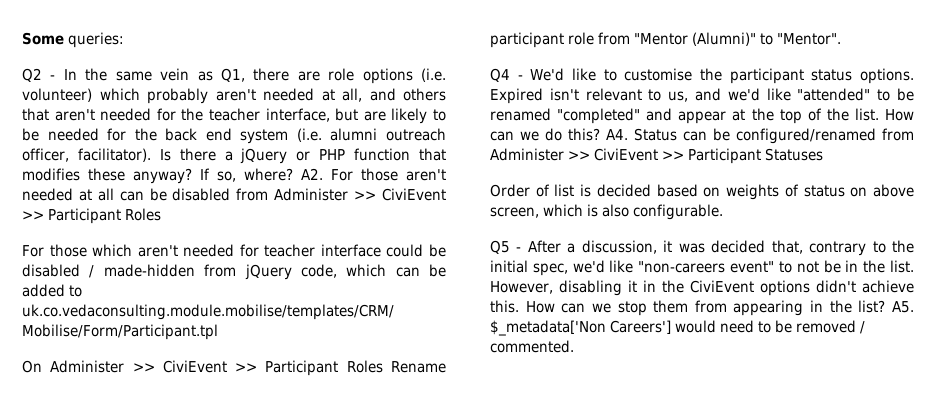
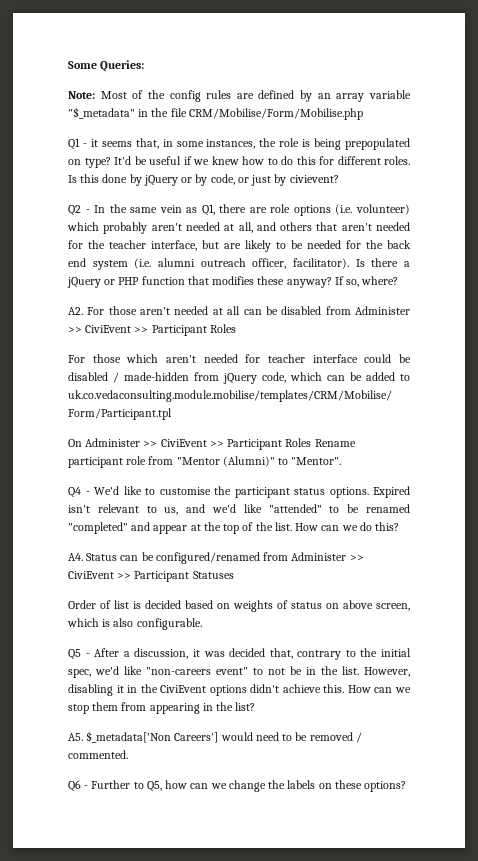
- Some queries:
+ Some Queries:
+ Note: Most of the config rules are defined by an array variable "$_metadata" in the file CRM/Mobilise/Form/Mobilise.php
+ Q1 - it seems that, in some instances, the role is being prepopulated on type? It'd be useful if we knew how to do this for different roles. Is this done by jQuery or by code, or just by civievent?
- If so, where? A2. For those aren't needed at all can be disabled from Administer >> CiviEvent >> Participant Roles
+ If so, where?
+ A2. For those aren't needed at all can be disabled from Administer >> CiviEvent >> Participant Roles
- How can we do this? A4. Status can be configured/renamed from Administer >> CiviEvent >> Participant Statuses
+ How can we do this?
+ A4. Status can be configured/renamed from Administer >> CiviEvent >> Participant Statuses
- How can we stop them from appearing in the list? A5. $_metadata['Non Careers'] would need to be removed / commented.
+ How can we stop them from appearing in the list?
+ A5. $_metadata['Non Careers'] would need to be removed / commented.
+ Q6 - Further to Q5, how can we change the labels on these options?

